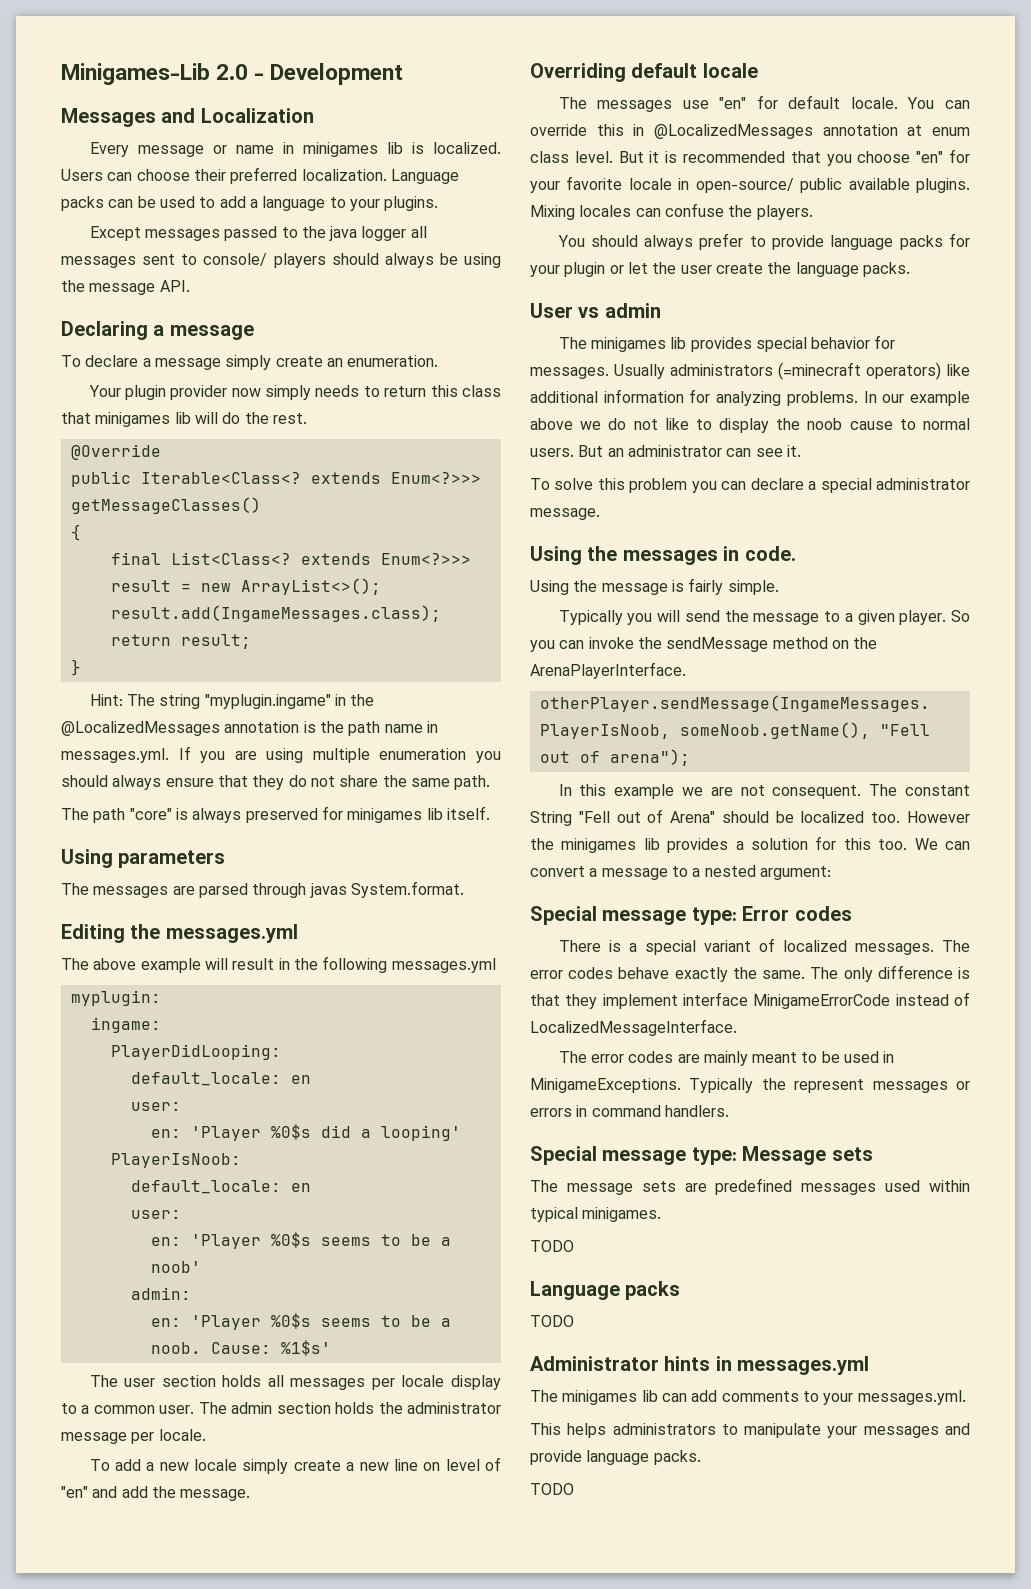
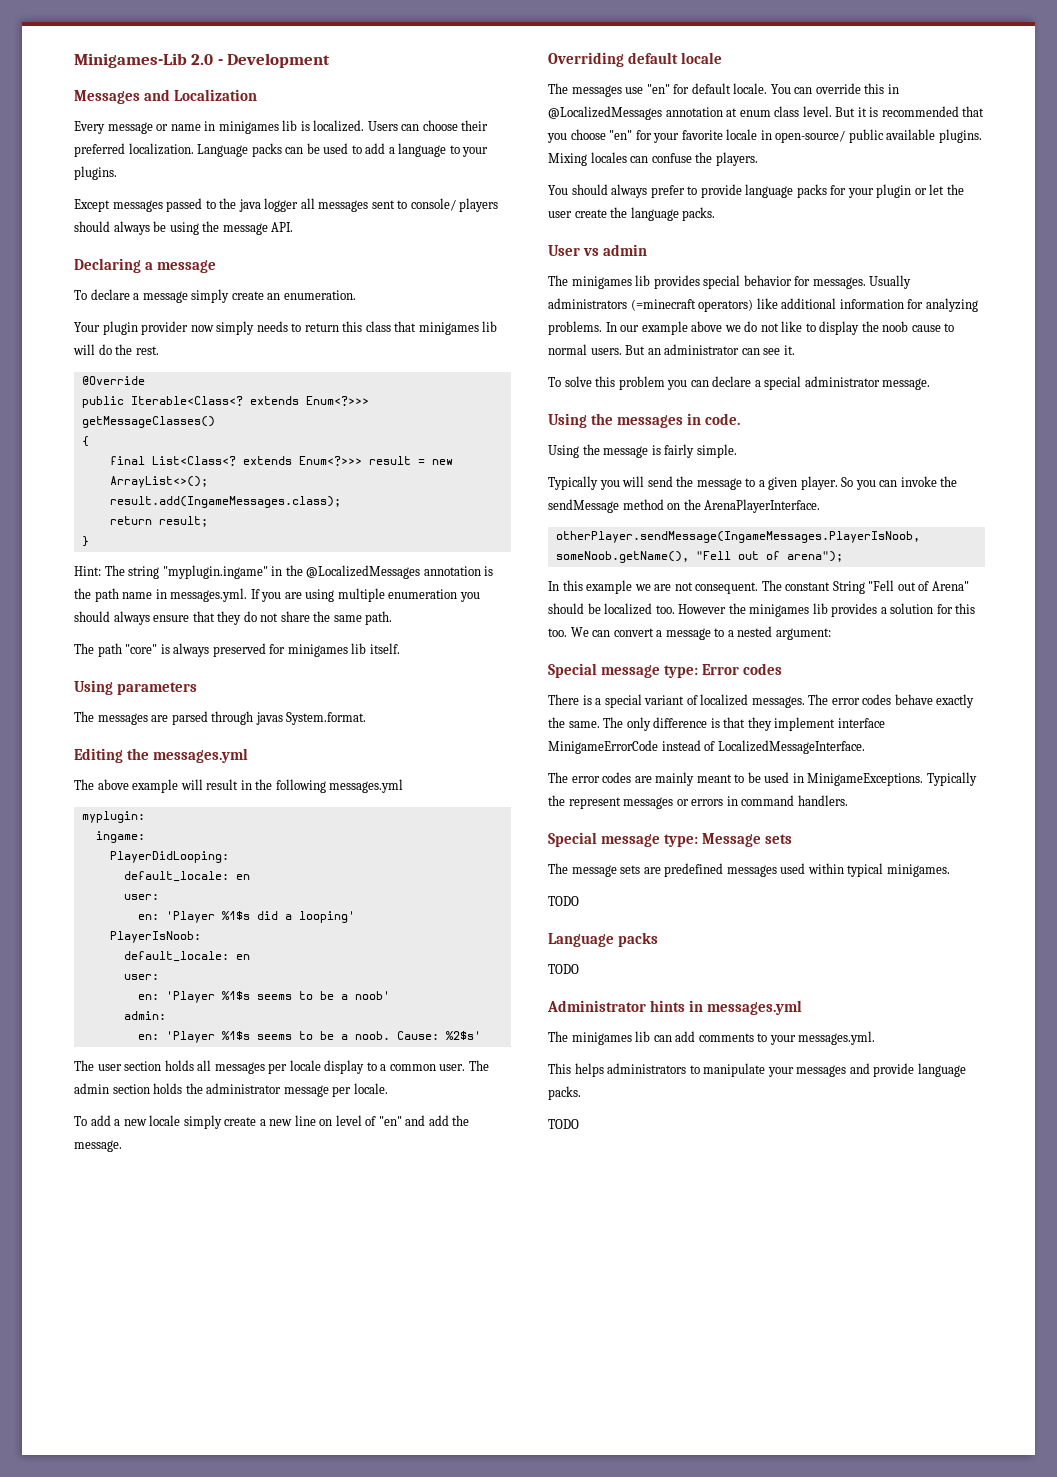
- en: 'Player %0$s did a looping'
+ en: 'Player %1$s did a looping'
- en: 'Player %0$s seems to be a noob'
+ en: 'Player %1$s seems to be a noob'
- en: 'Player %0$s seems to be a noob.
+ en: 'Player %1$s seems to be a noob.
- Cause: %1$s'
+ Cause: %2$s'

